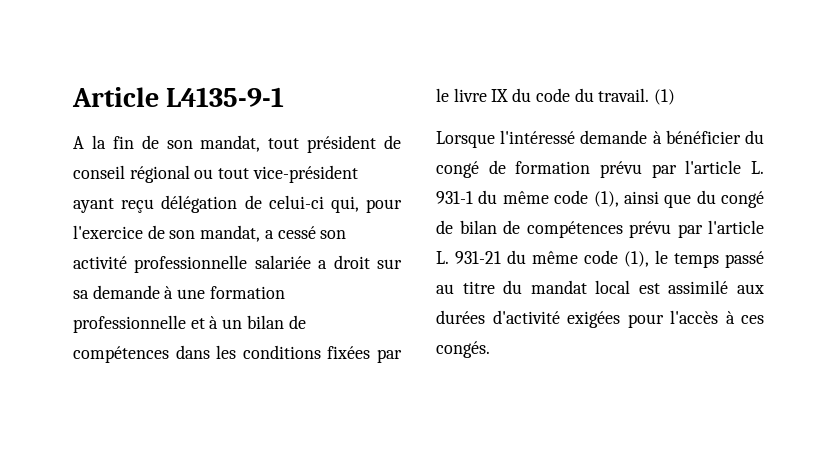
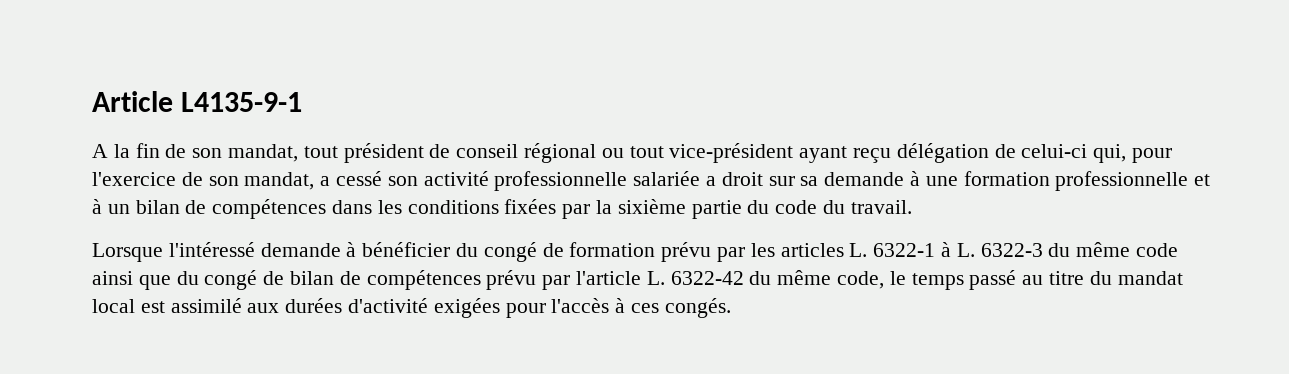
- A la fin de son mandat, tout président de conseil régional ou tout vice-président ayant reçu délégation de celui-ci qui, pour l'exercice de son mandat, a cessé son activité professionnelle salariée a droit sur sa demande à une formation professionnelle et à un bilan de compétences dans les conditions fixées par le livre IX du code du travail. (1)
+ A la fin de son mandat, tout président de conseil régional ou tout vice-président ayant reçu délégation de celui-ci qui, pour l'exercice de son mandat, a cessé son activité professionnelle salariée a droit sur sa demande à une formation professionnelle et à un bilan de compétences dans les conditions fixées par la sixième partie du code du travail.
- Lorsque l'intéressé demande à bénéficier du congé de formation prévu par l'article L. 931-1 du même code (1), ainsi que du congé de bilan de compétences prévu par l'article L. 931-21 du même code (1), le temps passé au titre du mandat local est assimilé aux durées d'activité exigées pour l'accès à ces congés.
+ Lorsque l'intéressé demande à bénéficier du congé de formation prévu par les articles L. 6322-1 à L. 6322-3 du même code ainsi que du congé de bilan de compétences prévu par l'article L. 6322-42 du même code, le temps passé au titre du mandat local est assimilé aux durées d'activité exigées pour l'accès à ces congés.

